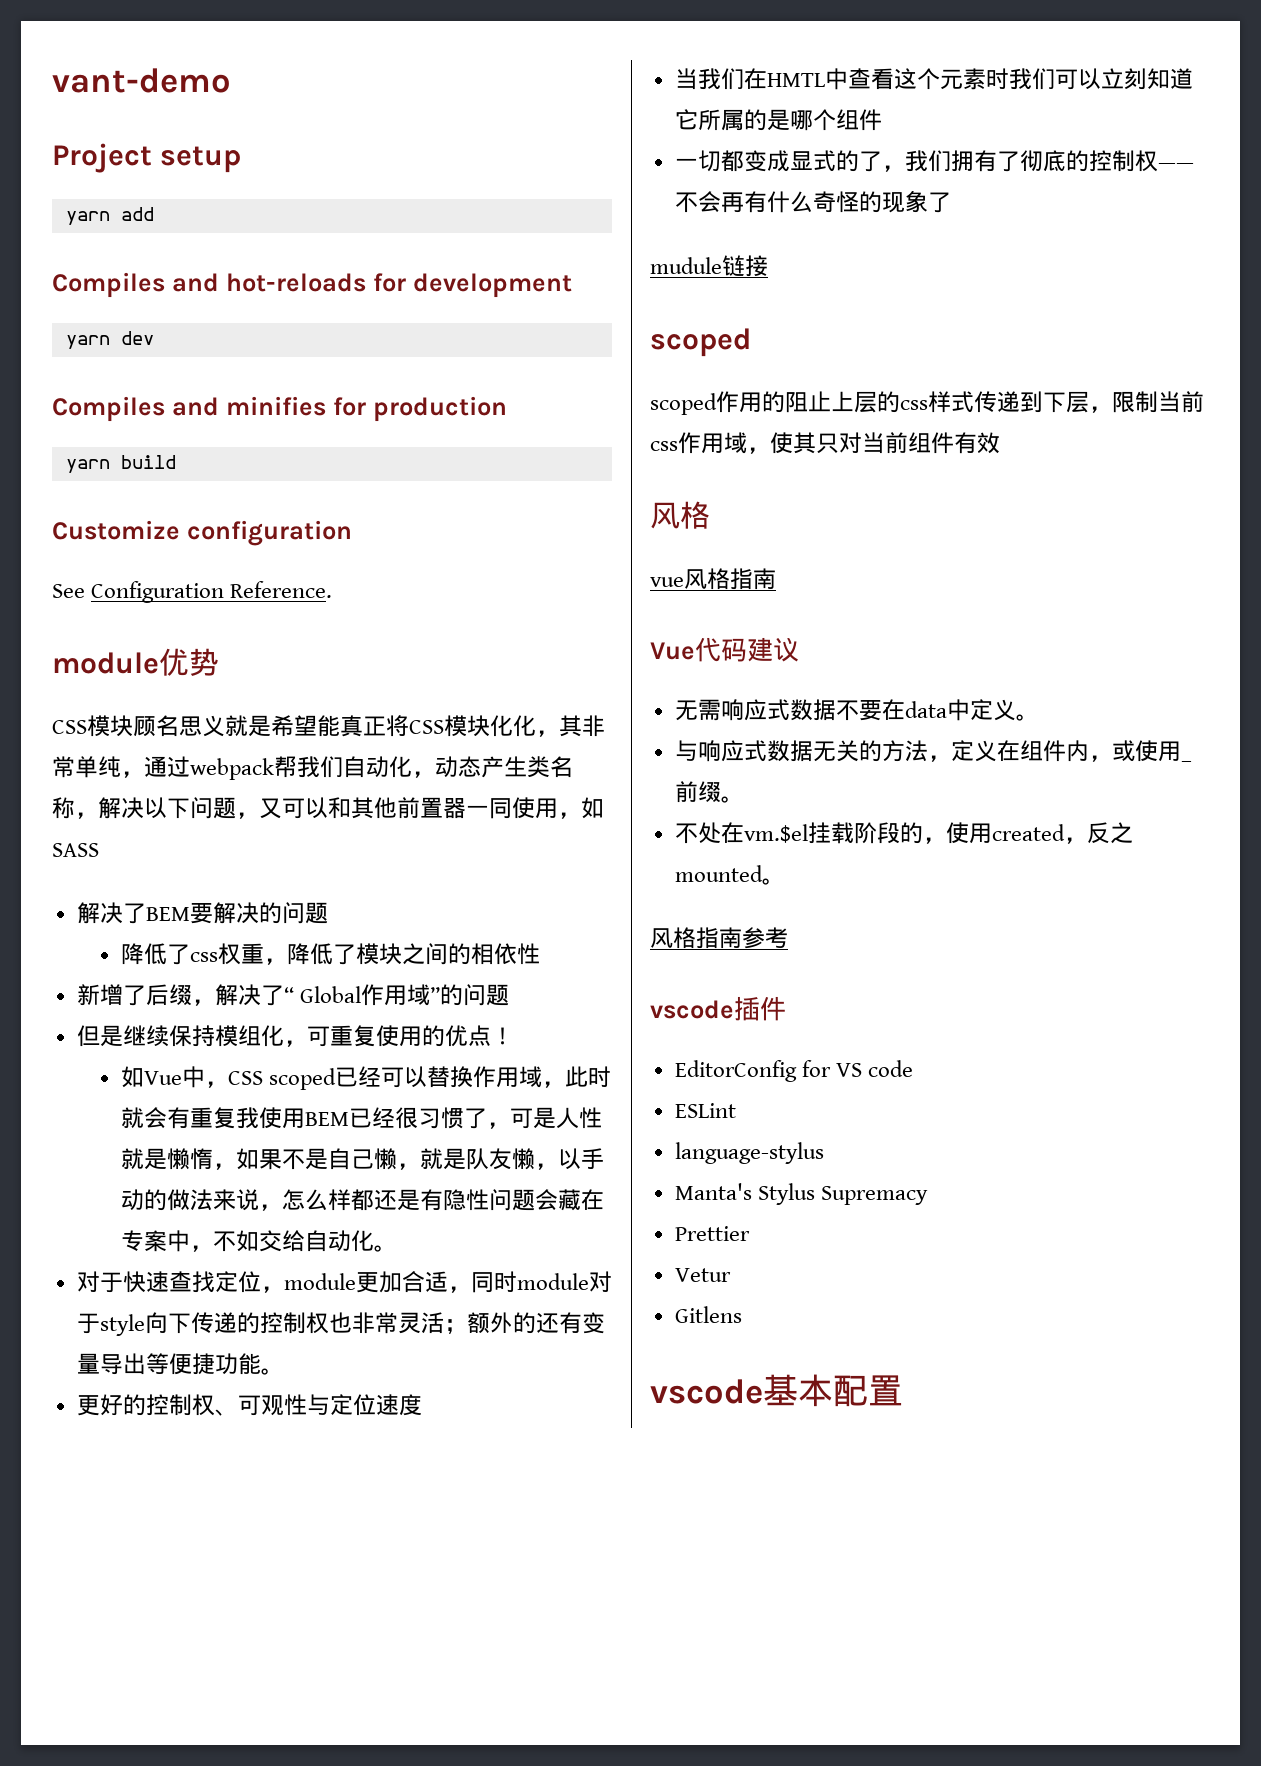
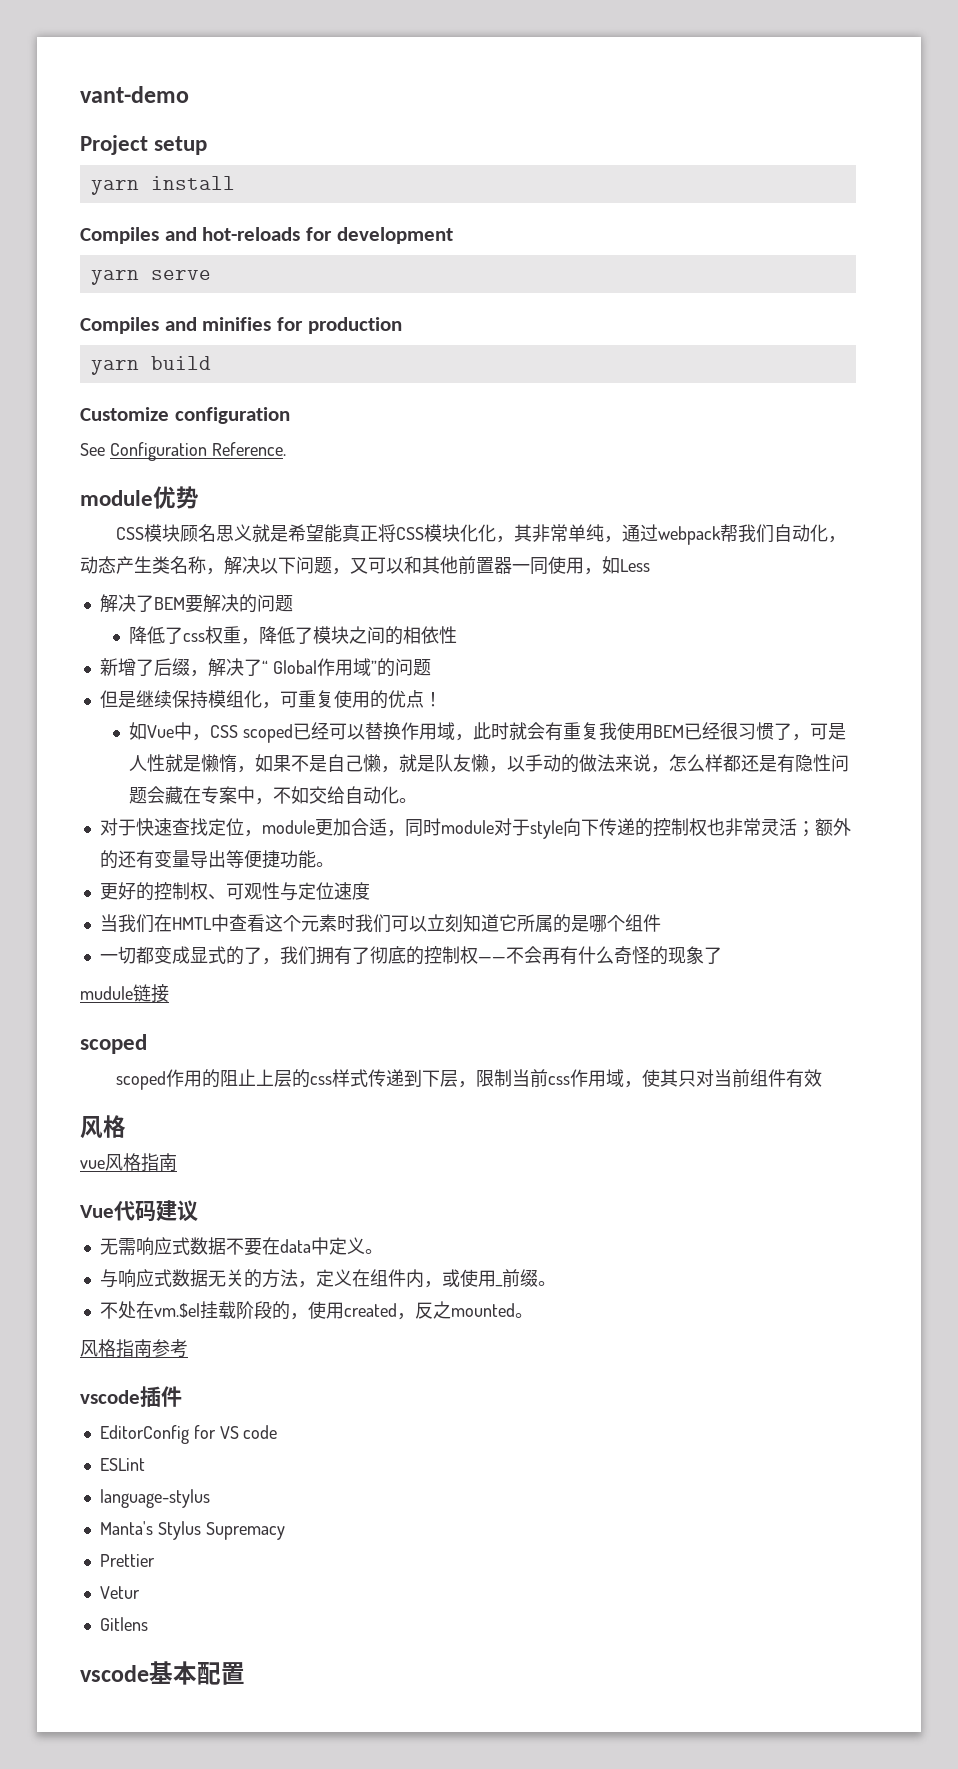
- yarn add
+ yarn install
- yarn dev
+ yarn serve
- CSS模块顾名思义就是希望能真正将CSS模块化化，其非常单纯，通过webpack帮我们自动化，动态产生类名称，解决以下问题，又可以和其他前置器一同使用，如SASS
+ CSS模块顾名思义就是希望能真正将CSS模块化化，其非常单纯，通过webpack帮我们自动化，动态产生类名称，解决以下问题，又可以和其他前置器一同使用，如Less

